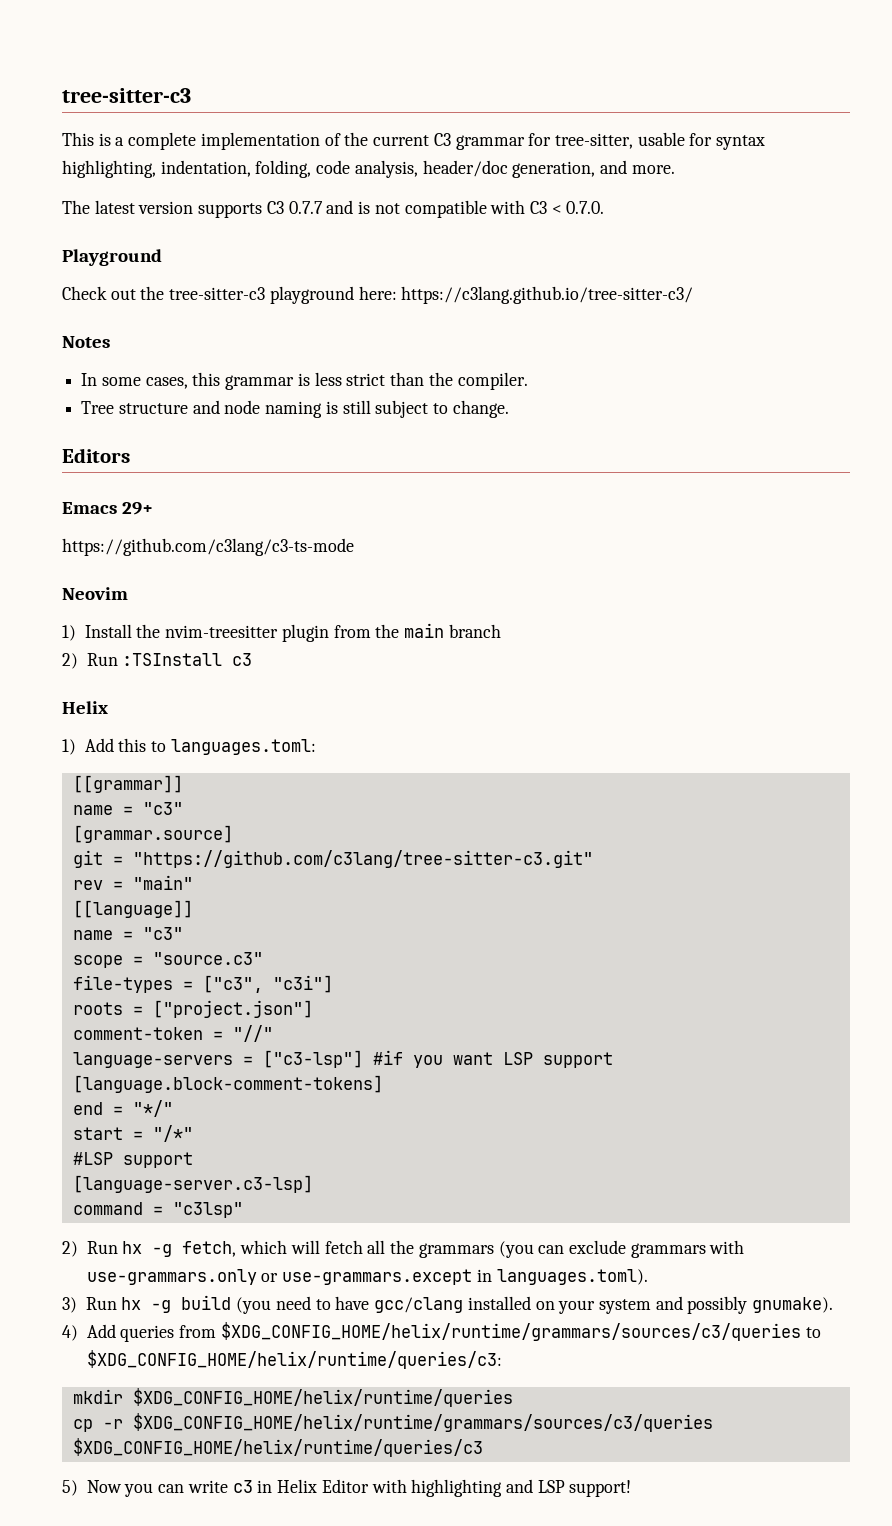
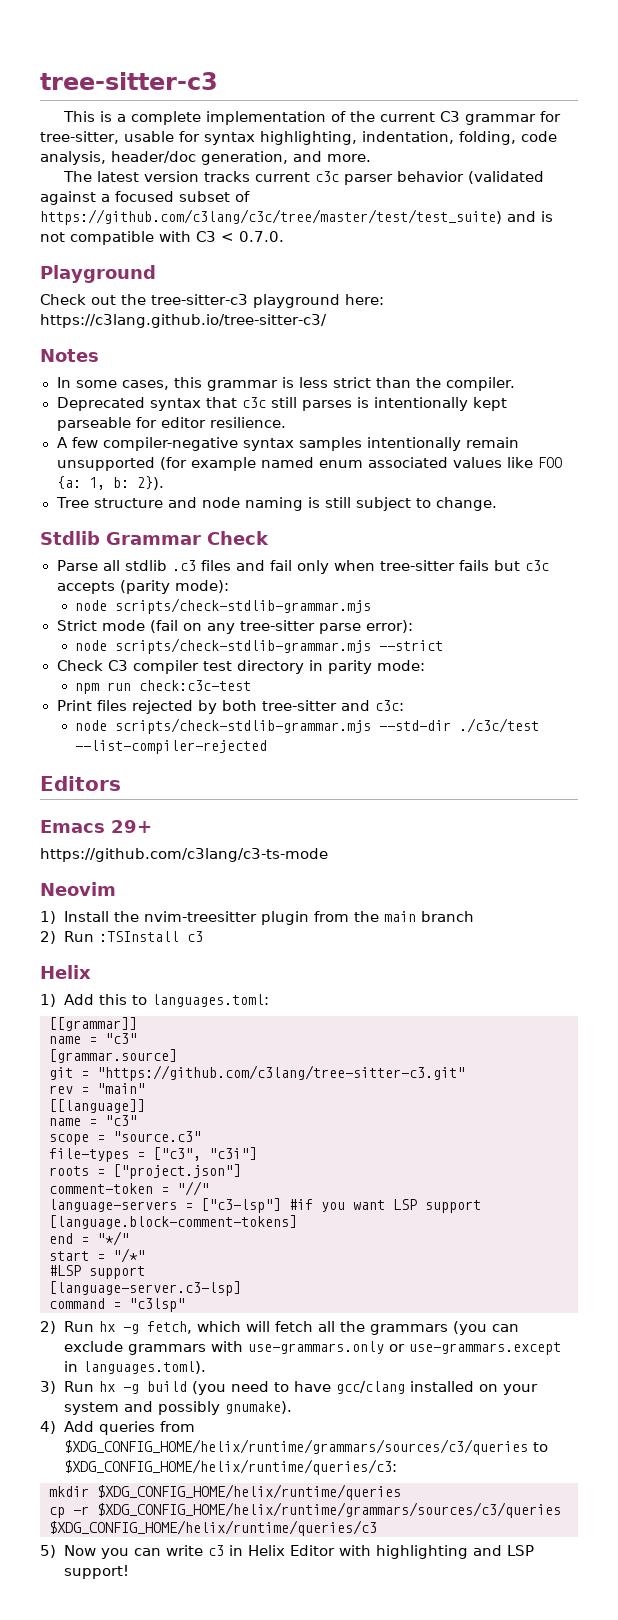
- The latest version supports C3 0.7.7 and is not compatible with C3 < 0.7.0.
+ The latest version tracks current c3c parser behavior (validated against a focused subset of https://github.com/c3lang/c3c/tree/master/test/test_suite) and is not compatible with C3 < 0.7.0.
+ Deprecated syntax that c3c still parses is intentionally kept parseable for editor resilience.
+ A few compiler-negative syntax samples intentionally remain unsupported (for example named enum associated values like FOO {a: 1, b: 2}).
+ Stdlib Grammar Check
+ Parse all stdlib .c3 files and fail only when tree-sitter fails but c3c accepts (parity mode):
+ node scripts/check-stdlib-grammar.mjs
+ Strict mode (fail on any tree-sitter parse error):
+ node scripts/check-stdlib-grammar.mjs --strict
+ Check C3 compiler test directory in parity mode:
+ npm run check:c3c-test
+ Print files rejected by both tree-sitter and c3c:
+ node scripts/check-stdlib-grammar.mjs --std-dir ./c3c/test --list-compiler-rejected

